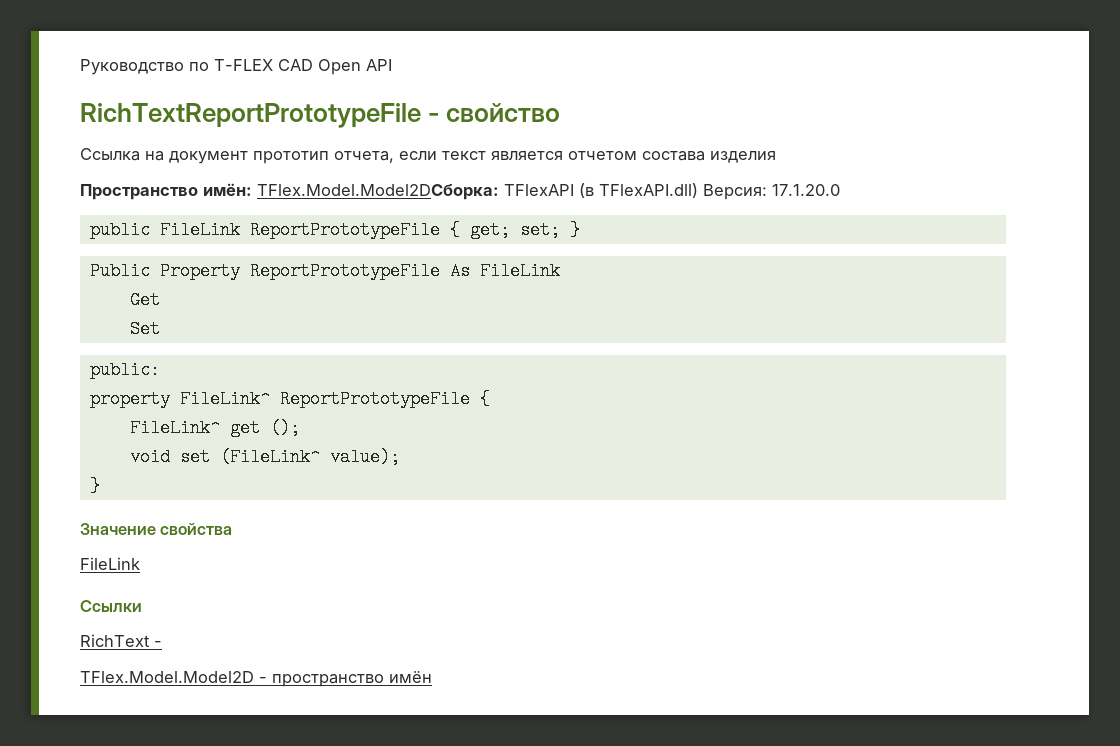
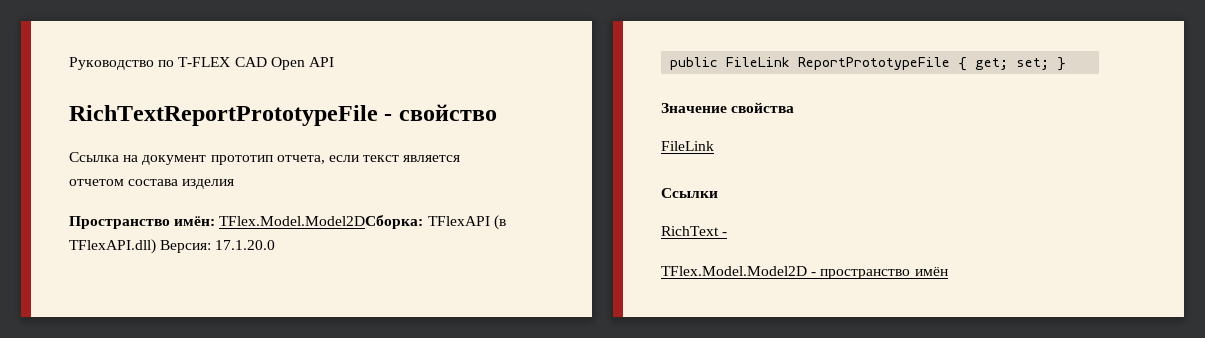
- Public Property ReportPrototypeFile As FileLink
- Get
- Set
- public:
- property FileLink^ ReportPrototypeFile {
- FileLink^ get ();
- void set (FileLink^ value);
- }

